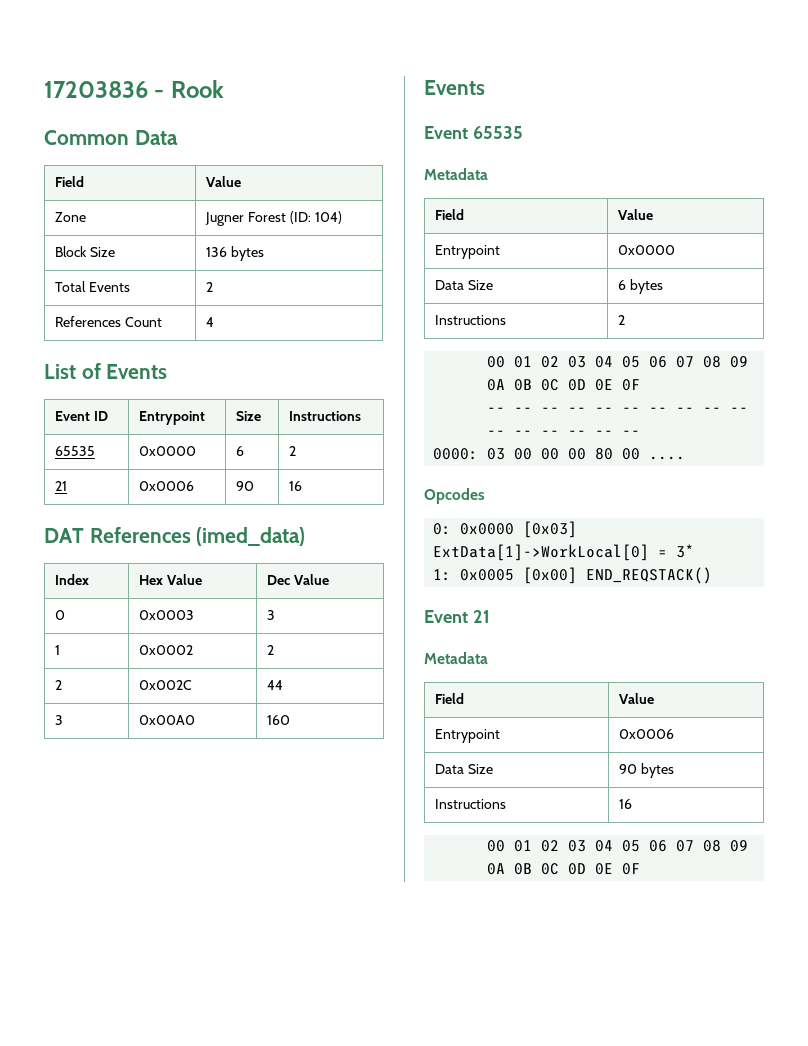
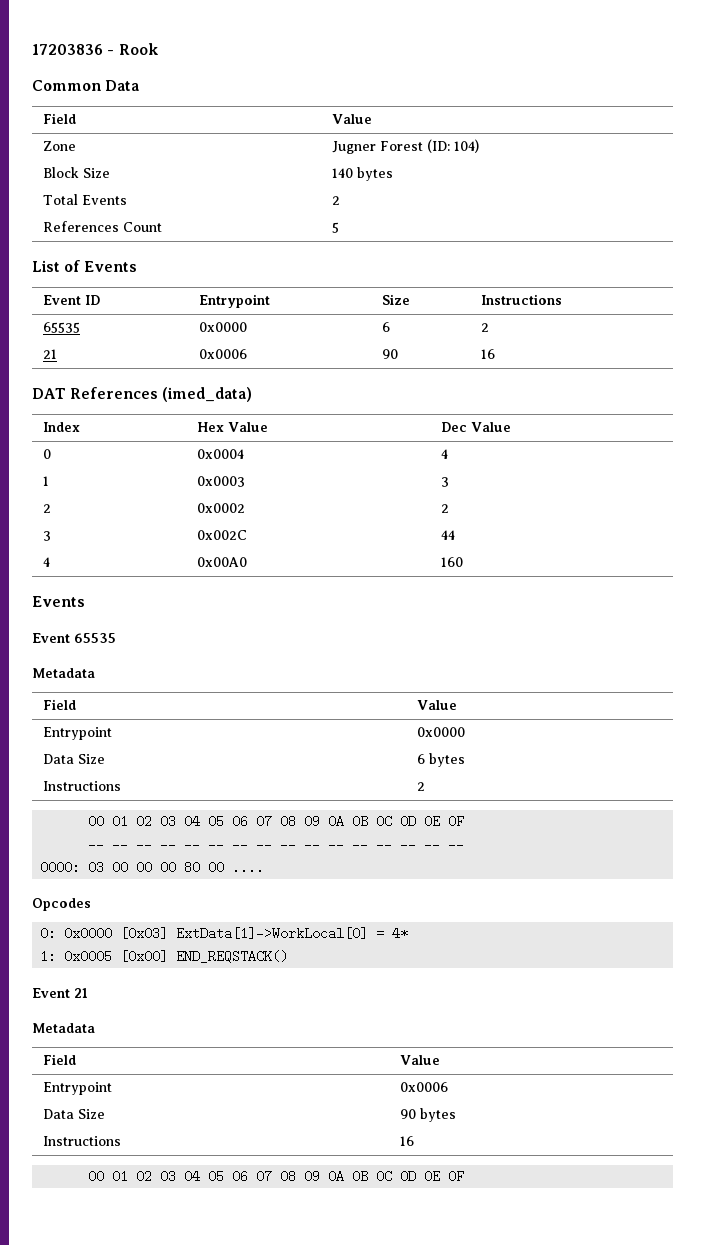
- Block Size | 136 bytes
+ Block Size | 140 bytes
- References Count | 4
+ References Count | 5
- 0 | 0x0003 | 3
+ 0 | 0x0004 | 4
+ 1 | 0x0003 | 3
- 1 | 0x0002 | 2
+ 2 | 0x0002 | 2
- 2 | 0x002C | 44
+ 3 | 0x002C | 44
- 3 | 0x00A0 | 160
+ 4 | 0x00A0 | 160
- 0: 0x0000 [0x03] ExtData[1]->WorkLocal[0] = 3*
+ 0: 0x0000 [0x03] ExtData[1]->WorkLocal[0] = 4*

